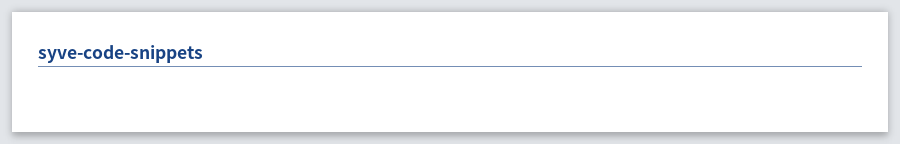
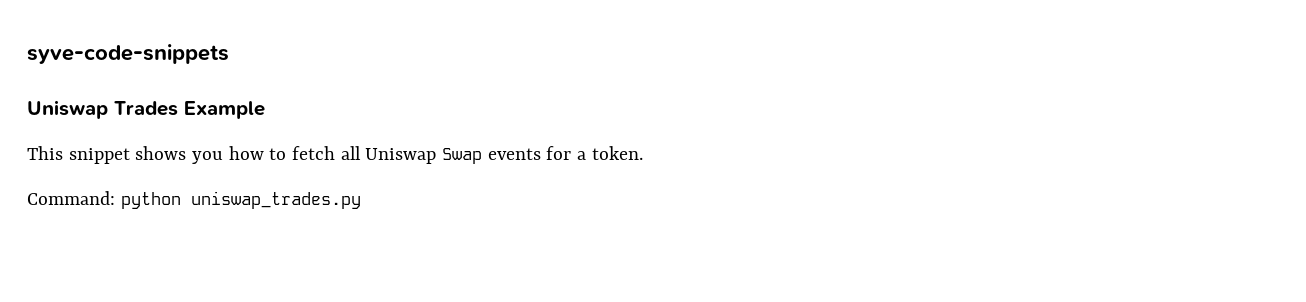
+ Uniswap Trades Example
+ This snippet shows you how to fetch all Uniswap Swap events for a token.
+ Command: python uniswap_trades.py

